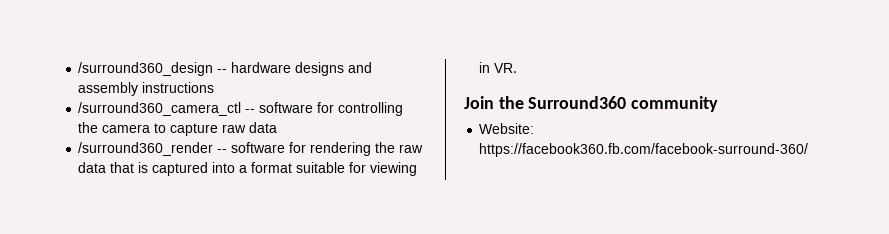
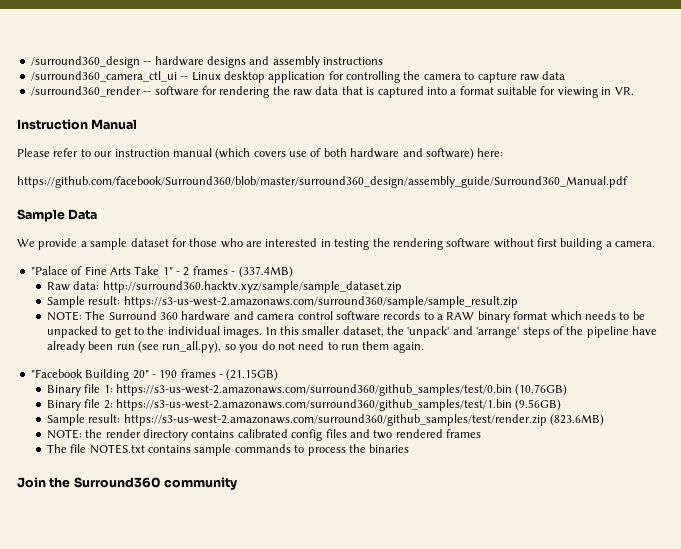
- /surround360_camera_ctl -- software for controlling the camera to capture raw data
+ /surround360_camera_ctl_ui -- Linux desktop application for controlling the camera to capture raw data
+ Instruction Manual
+ Please refer to our instruction manual (which covers use of both hardware and software) here:
+ https://github.com/facebook/Surround360/blob/master/surround360_design/assembly_guide/Surround360_Manual.pdf
+ Sample Data
+ We provide a sample dataset for those who are interested in testing the rendering software without first building a camera.
+ "Palace of Fine Arts Take 1" - 2 frames - (337.4MB)
+ Raw data: http://surround360.hacktv.xyz/sample/sample_dataset.zip
+ Sample result: https://s3-us-west-2.amazonaws.com/surround360/sample/sample_result.zip
+ NOTE: The Surround 360 hardware and camera control software records to a RAW binary format which needs to be unpacked to get to the individual images. In this smaller dataset, the 'unpack' and 'arrange' steps of the pipeline have already been run (see run_all.py), so you do not need to run them again.
+ "Facebook Building 20" - 190 frames - (21.15GB)
+ Binary file 1: https://s3-us-west-2.amazonaws.com/surround360/github_samples/test/0.bin (10.76GB)
+ Binary file 2: https://s3-us-west-2.amazonaws.com/surround360/github_samples/test/1.bin (9.56GB)
+ Sample result: https://s3-us-west-2.amazonaws.com/surround360/github_samples/test/render.zip (823.6MB)
+ NOTE: the render directory contains calibrated config files and two rendered frames
+ The file NOTES.txt contains sample commands to process the binaries
- Website: https://facebook360.fb.com/facebook-surround-360/

